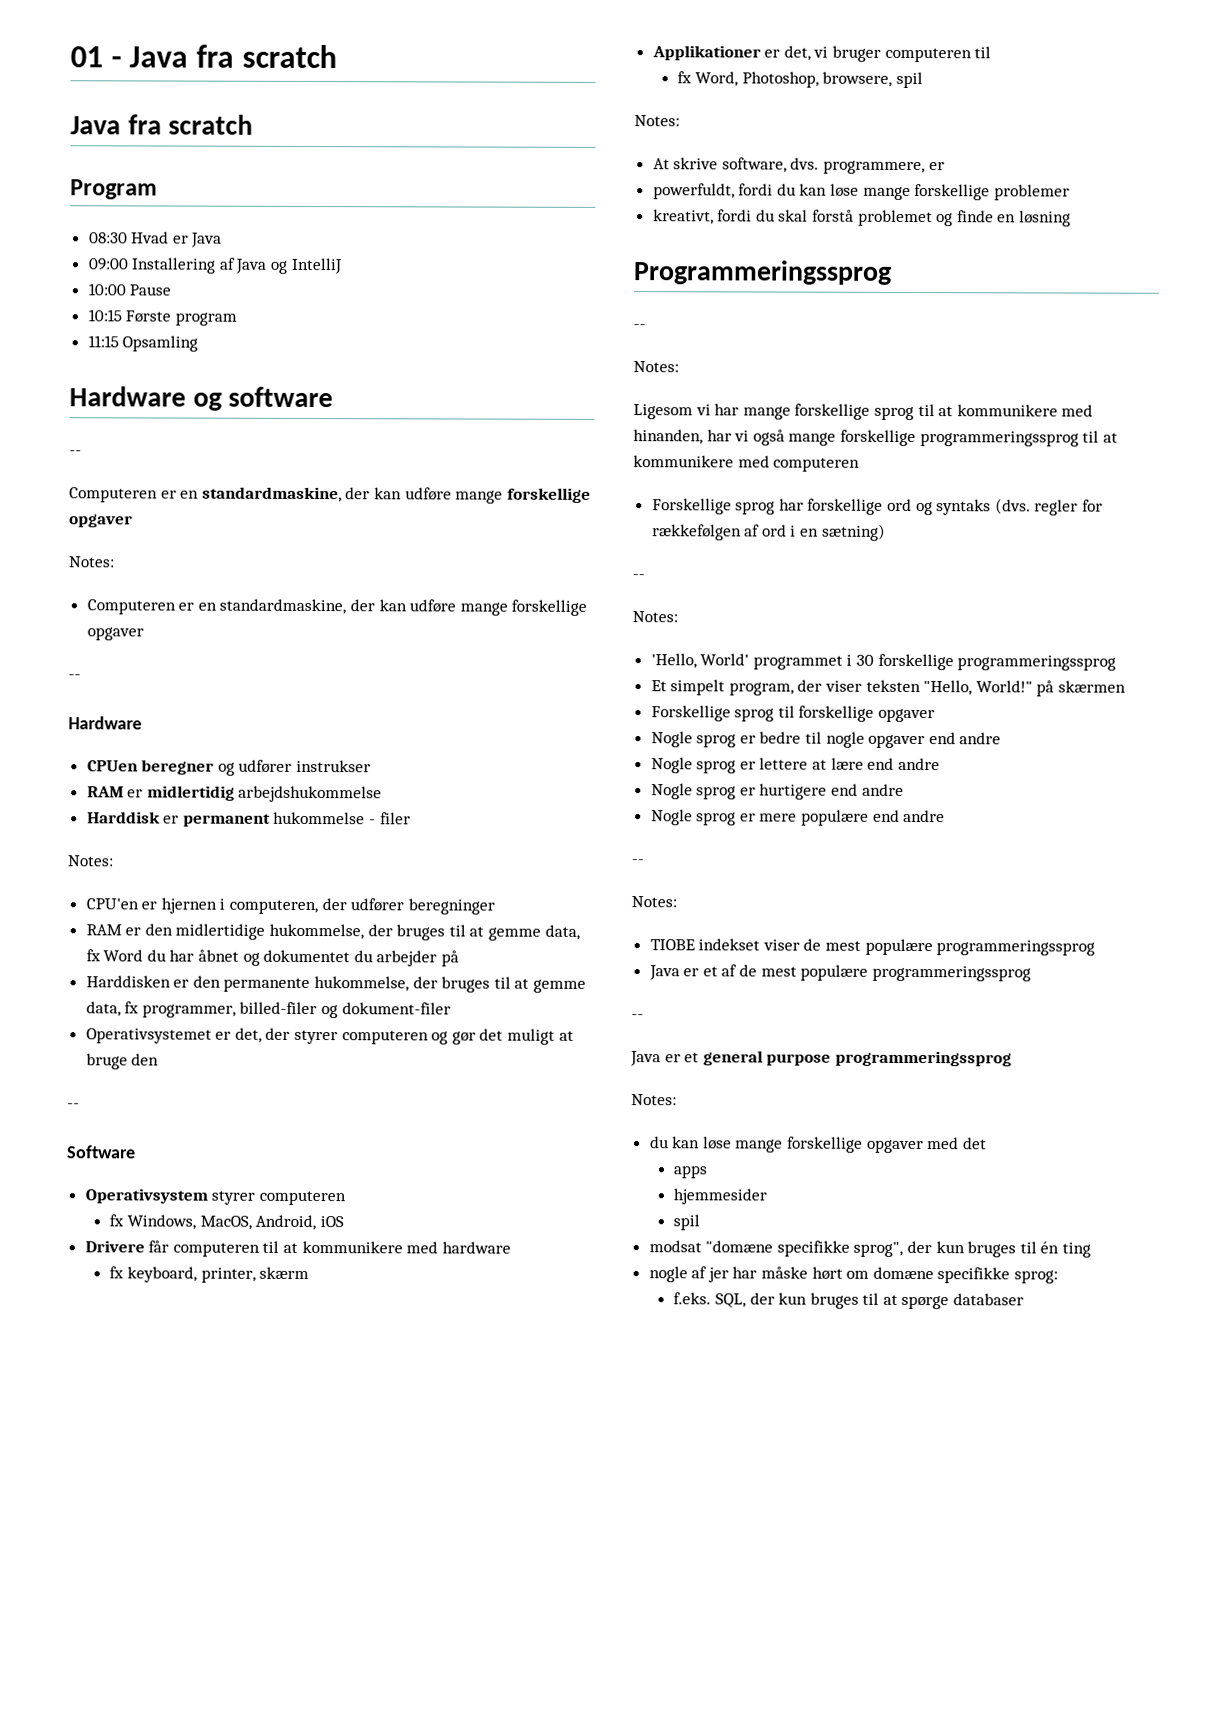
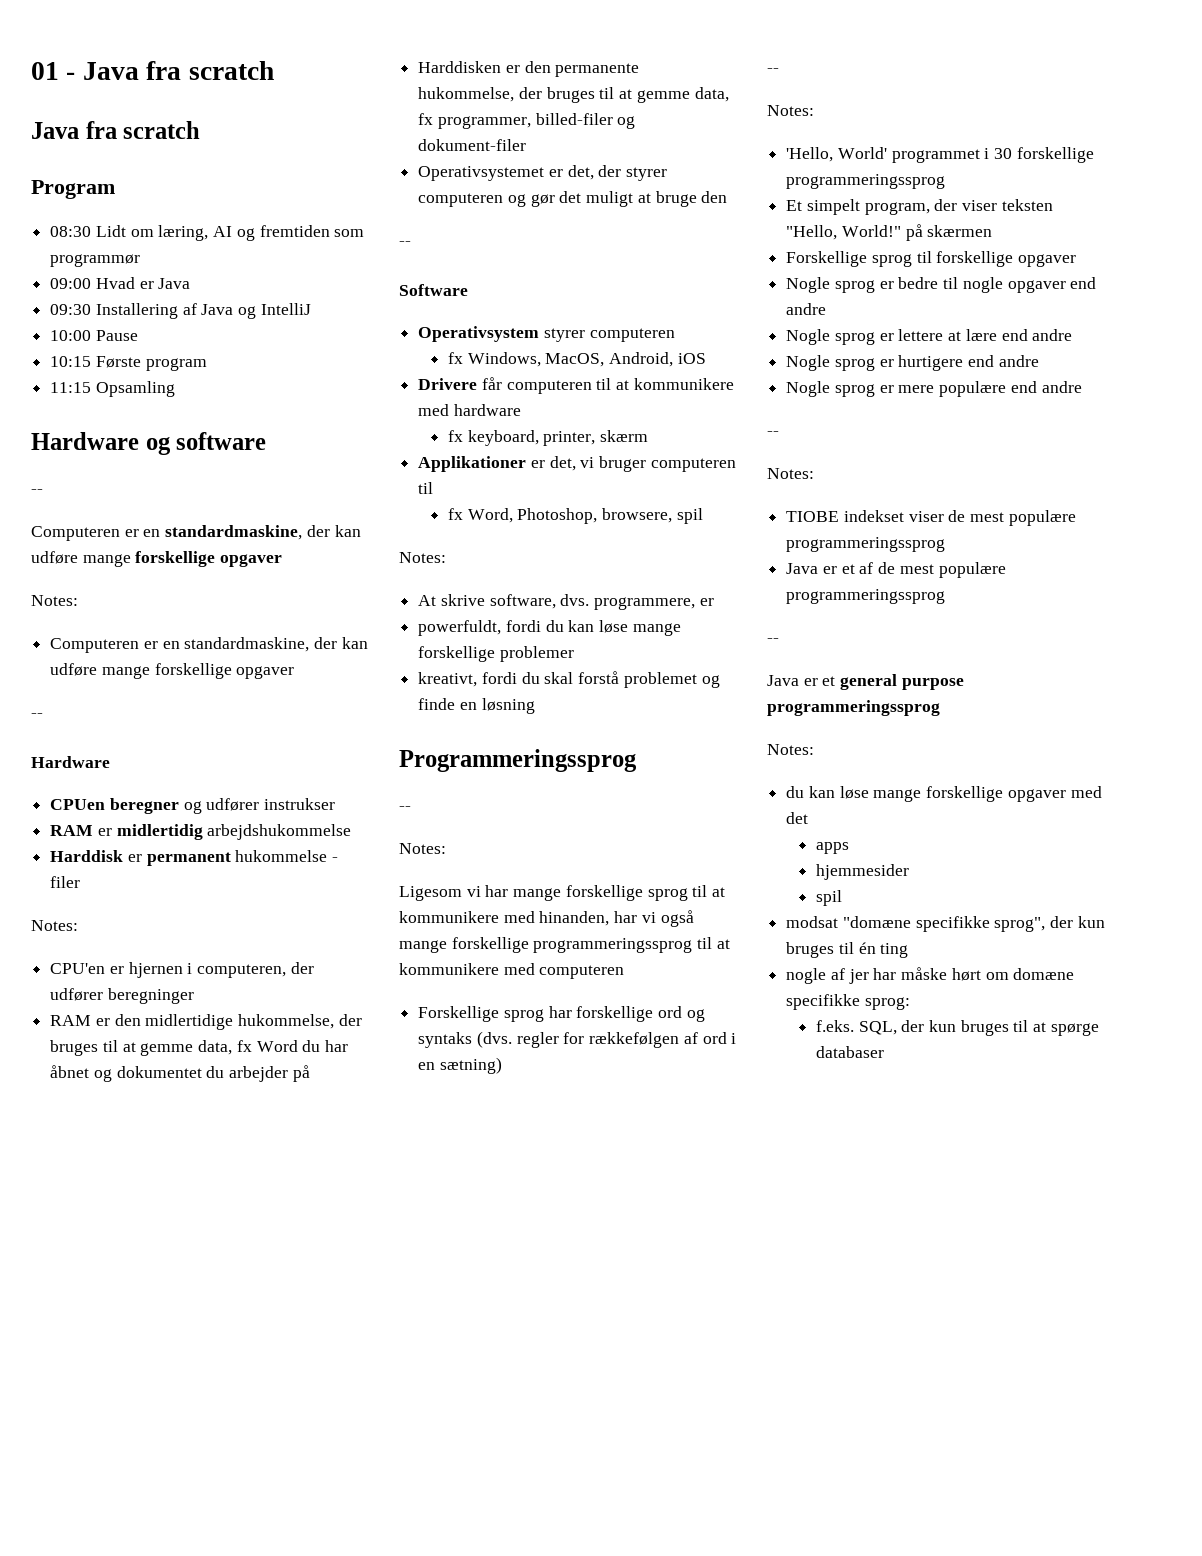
- 08:30 Hvad er Java
+ 08:30 Lidt om læring, AI og fremtiden som programmør
+ 09:00 Hvad er Java
- 09:00 Installering af Java og IntelliJ
+ 09:30 Installering af Java og IntelliJ

